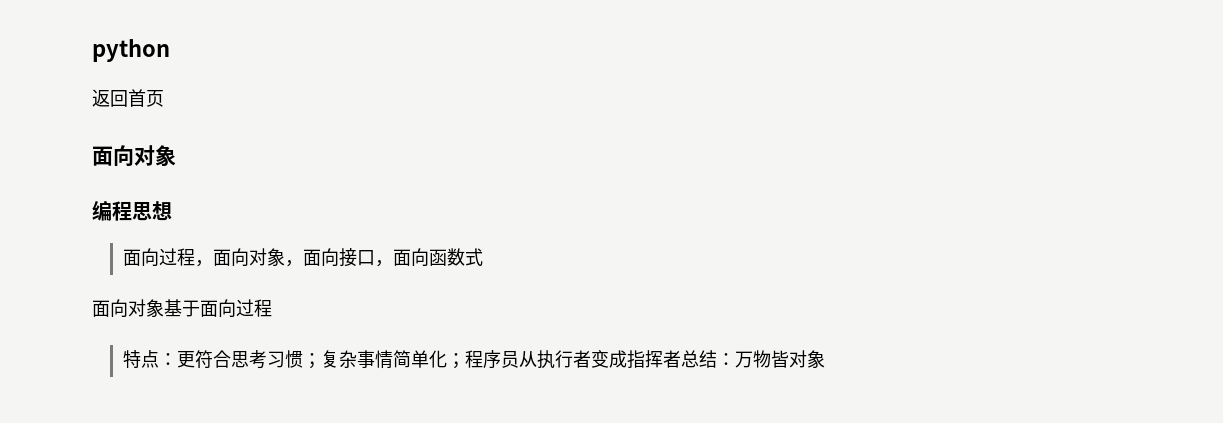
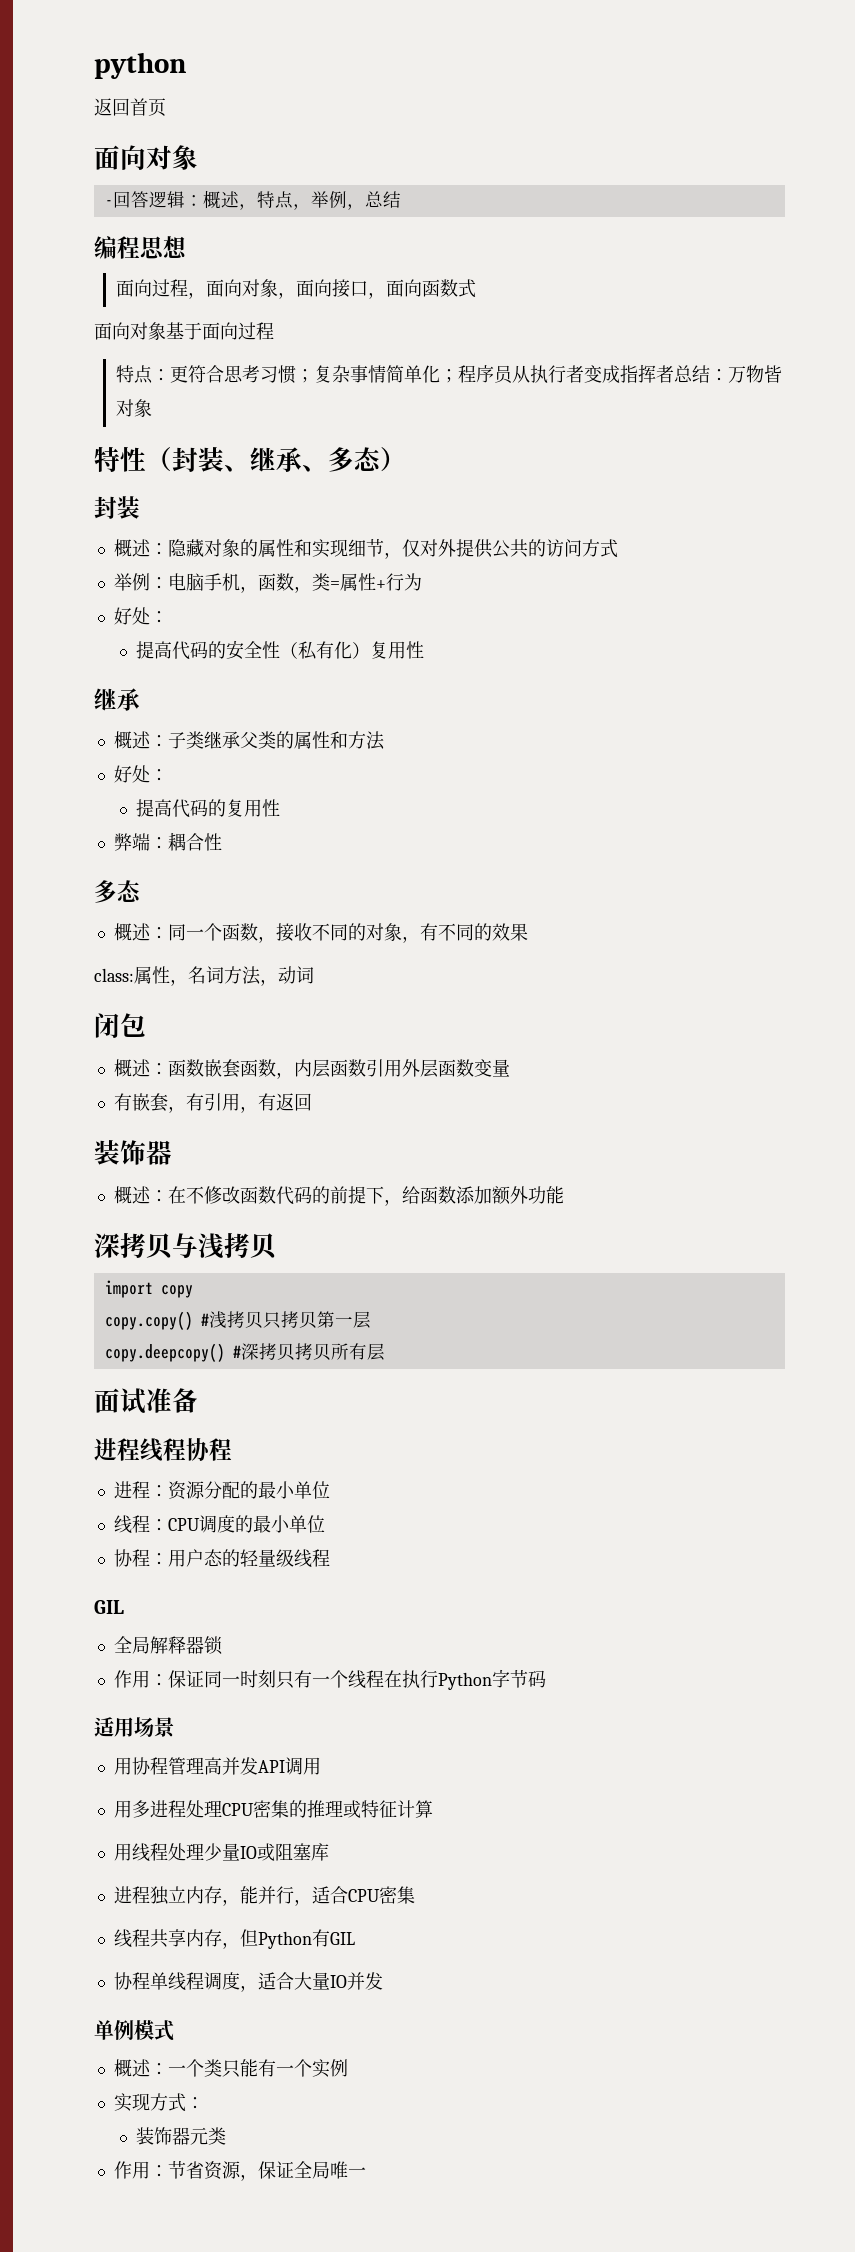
+ -回答逻辑：概述，特点，举例，总结
+ 特性（封装、继承、多态）
+ 封装
+ 概述：隐藏对象的属性和实现细节，仅对外提供公共的访问方式
+ 举例：电脑手机，函数，类=属性+行为
+ 好处：
+ 提高代码的安全性（私有化）复用性
+ 继承
+ 概述：子类继承父类的属性和方法
+ 好处：
+ 提高代码的复用性
+ 弊端：耦合性
+ 多态
+ 概述：同一个函数，接收不同的对象，有不同的效果
+ class:属性，名词方法，动词
+ 闭包
+ 概述：函数嵌套函数，内层函数引用外层函数变量
+ 有嵌套，有引用，有返回
+ 装饰器
+ 概述：在不修改函数代码的前提下，给函数添加额外功能
+ 深拷贝与浅拷贝
+ import copy
+ copy.copy() #浅拷贝只拷贝第一层
+ copy.deepcopy() #深拷贝拷贝所有层
+ 面试准备
+ 进程线程协程
+ 进程：资源分配的最小单位
+ 线程：CPU调度的最小单位
+ 协程：用户态的轻量级线程
+ GIL
+ 全局解释器锁
+ 作用：保证同一时刻只有一个线程在执行Python字节码
+ 适用场景
+ 用协程管理高并发API调用
+ 用多进程处理CPU密集的推理或特征计算
+ 用线程处理少量IO或阻塞库
+ 进程独立内存，能并行，适合CPU密集
+ 线程共享内存，但Python有GIL
+ 协程单线程调度，适合大量IO并发
+ 单例模式
+ 概述：一个类只能有一个实例
+ 实现方式：
+ 装饰器元类
+ 作用：节省资源，保证全局唯一

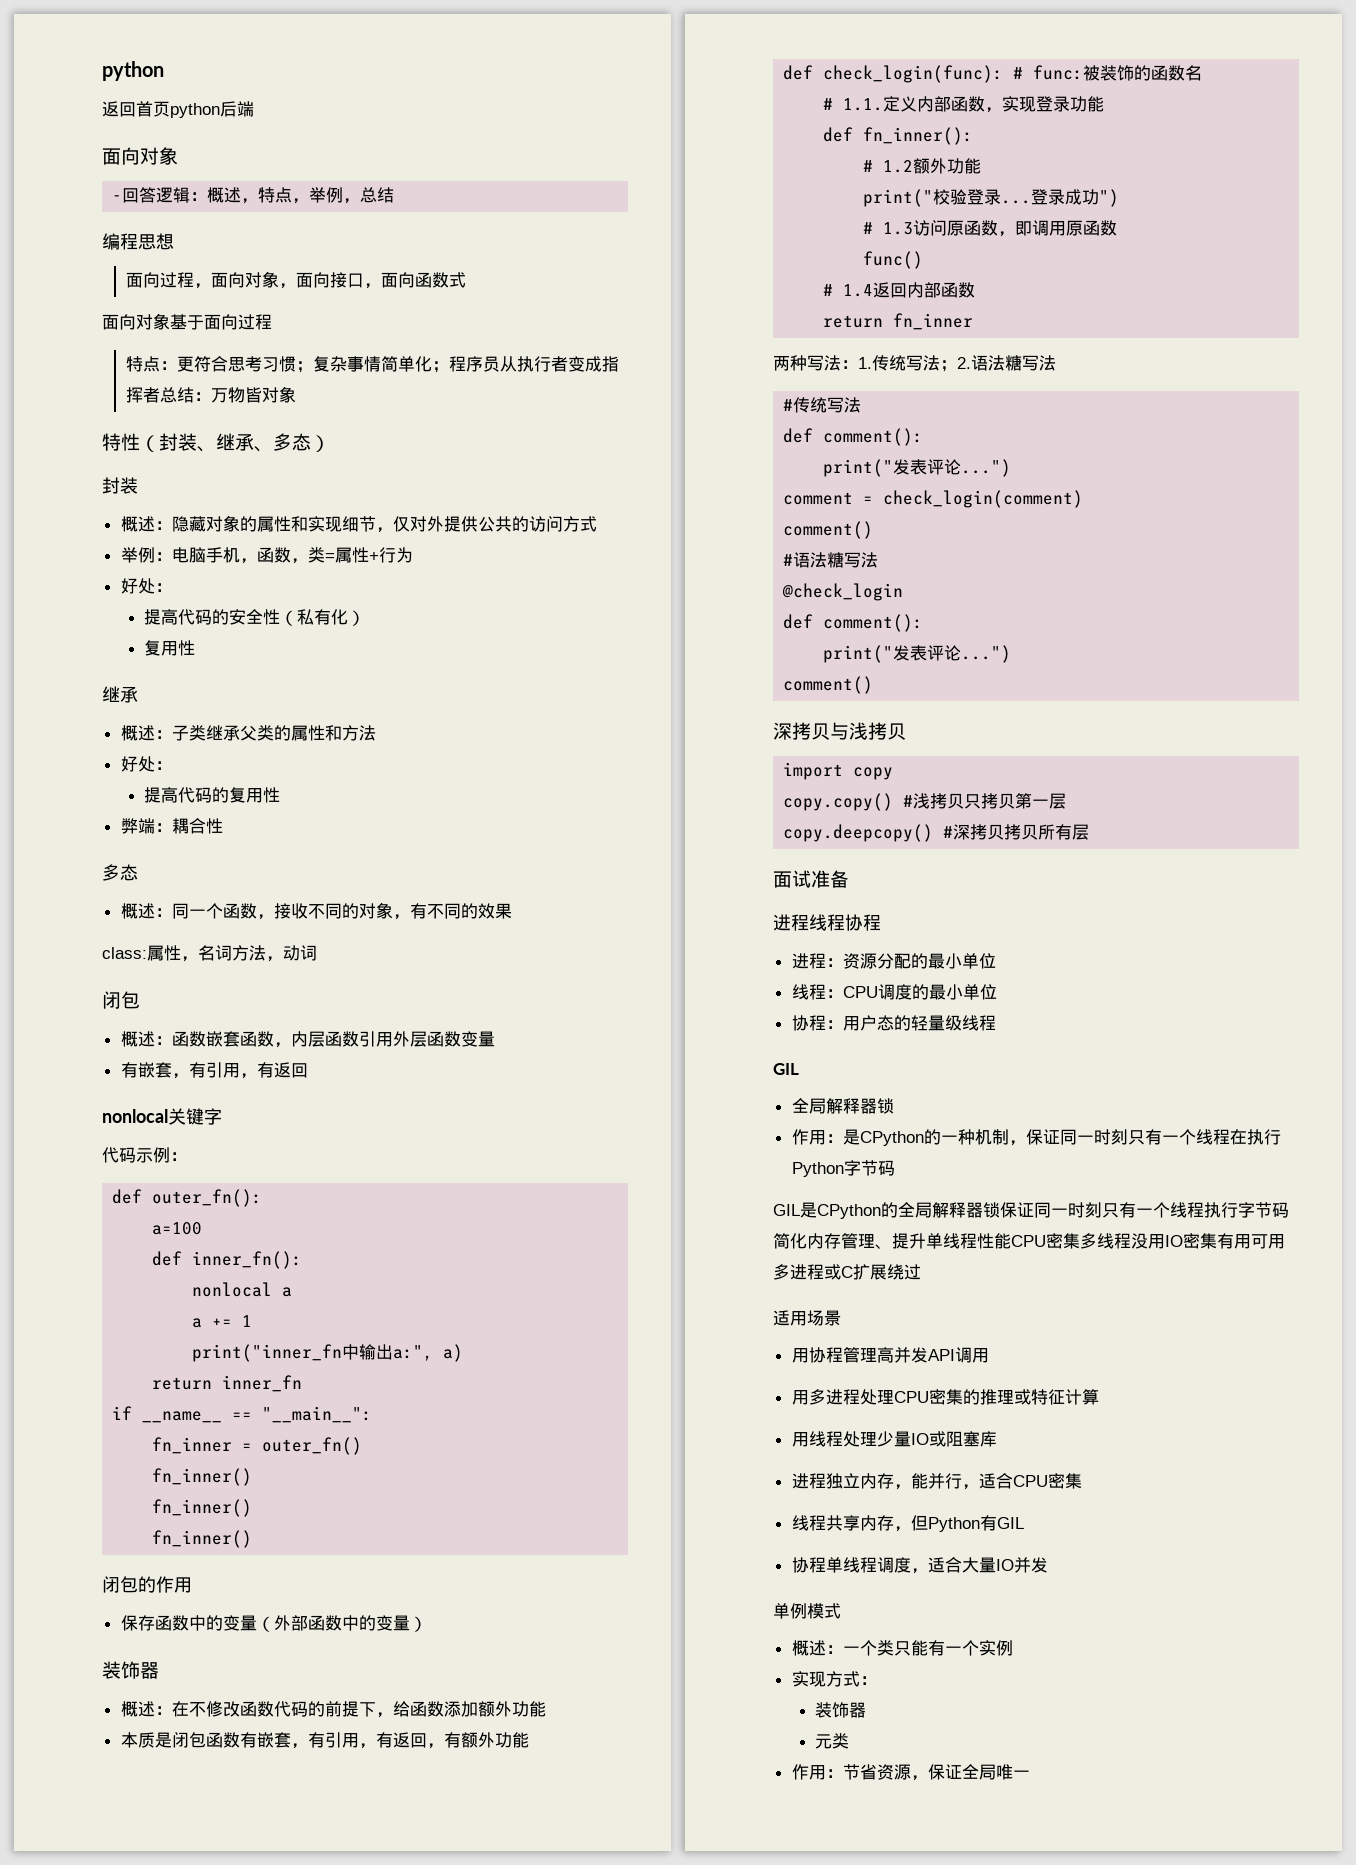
- 返回首页
+ 返回首页python后端
- 提高代码的安全性（私有化）复用性
+ 提高代码的安全性（私有化）
+ 复用性
+ nonlocal关键字
+ 代码示例：
+ def outer_fn():
+ a=100
+ def inner_fn():
+ nonlocal a
+ a += 1
+ print("inner_fn中输出a:", a)
+ return inner_fn
+ if __name__ == "__main__":
+ fn_inner = outer_fn()
+ fn_inner()
+ fn_inner()
+ fn_inner()
+ 闭包的作用
+ 保存函数中的变量（外部函数中的变量）
+ 本质是闭包函数有嵌套，有引用，有返回，有额外功能
+ def check_login(func): # func:被装饰的函数名
+ # 1.1.定义内部函数，实现登录功能
+ def fn_inner():
+ # 1.2额外功能
+ print("校验登录...登录成功")
+ # 1.3访问原函数，即调用原函数
+ func()
+ # 1.4返回内部函数
+ return fn_inner
+ 两种写法：1.传统写法；2.语法糖写法
+ #传统写法
+ def comment():
+ print("发表评论...")
+ comment = check_login(comment)
+ comment()
+ #语法糖写法
+ @check_login
+ def comment():
+ print("发表评论...")
+ comment()
- 作用：保证同一时刻只有一个线程在执行Python字节码
+ 作用：是CPython的一种机制，保证同一时刻只有一个线程在执行Python字节码
+ GIL是CPython的全局解释器锁保证同一时刻只有一个线程执行字节码简化内存管理、提升单线程性能CPU密集多线程没用IO密集有用可用多进程或C扩展绕过
  实现方式：
- 装饰器元类
+ 装饰器
+ 元类

